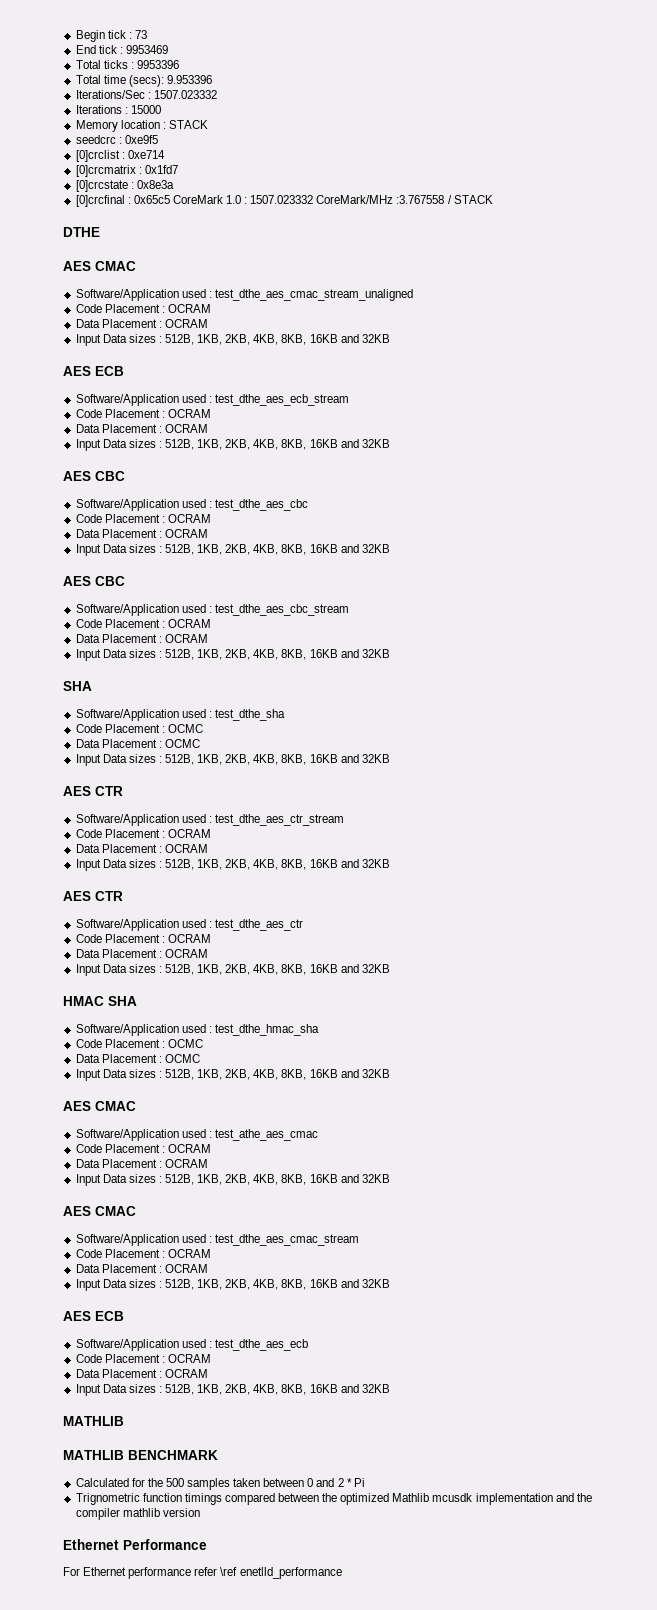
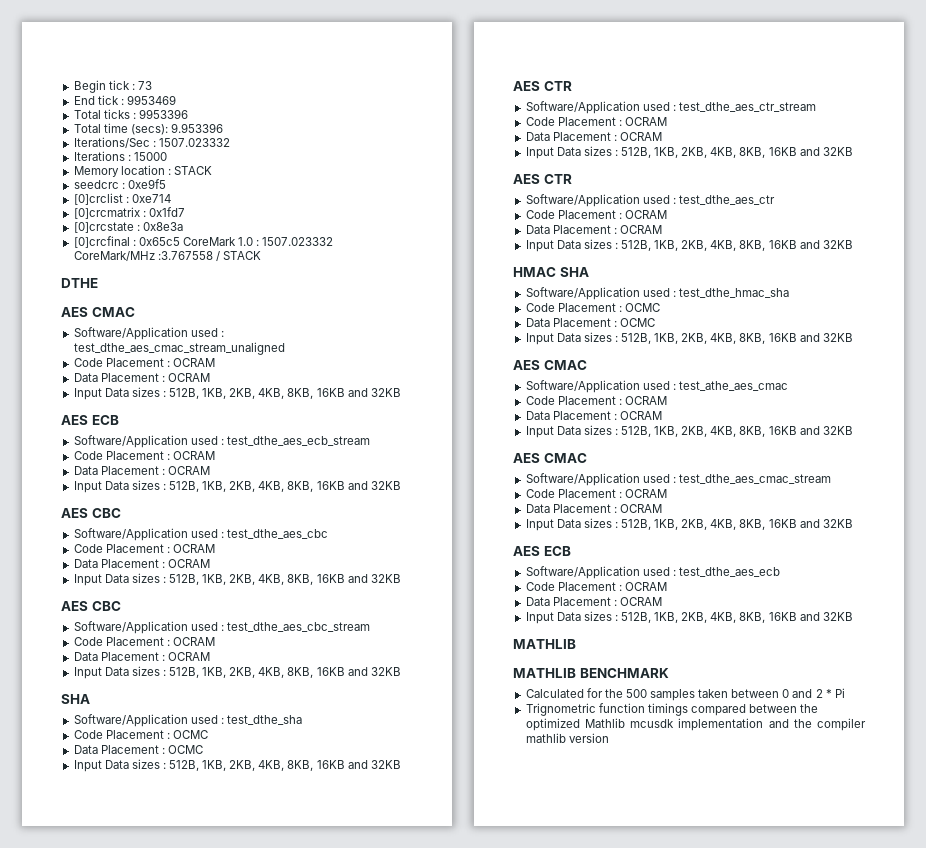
- Ethernet Performance
- For Ethernet performance refer \ref enetlld_performance

